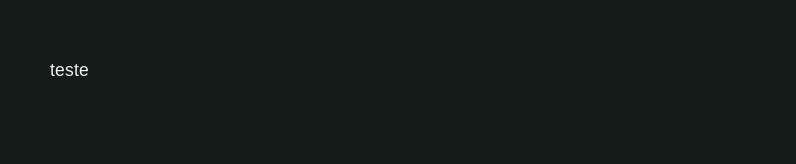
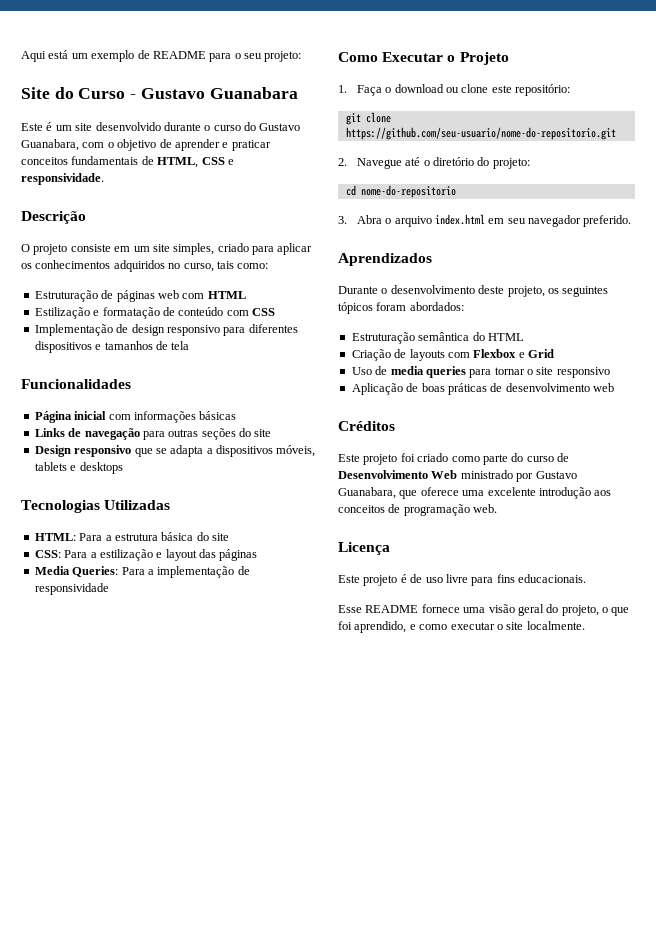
- teste
+ Aqui está um exemplo de README para o seu projeto:
+ Site do Curso - Gustavo Guanabara
+ Este é um site desenvolvido durante o curso do Gustavo Guanabara, com o objetivo de aprender e praticar conceitos fundamentais de HTML, CSS e responsividade.
+ Descrição
+ O projeto consiste em um site simples, criado para aplicar os conhecimentos adquiridos no curso, tais como:
+ Estruturação de páginas web com HTML
+ Estilização e formatação de conteúdo com CSS
+ Implementação de design responsivo para diferentes dispositivos e tamanhos de tela
+ Funcionalidades
+ Página inicial com informações básicas
+ Links de navegação para outras seções do site
+ Design responsivo que se adapta a dispositivos móveis, tablets e desktops
+ Tecnologias Utilizadas
+ HTML: Para a estrutura básica do site
+ CSS: Para a estilização e layout das páginas
+ Media Queries: Para a implementação de responsividade
+ Como Executar o Projeto
+ 1. Faça o download ou clone este repositório:
+ git clone https://github.com/seu-usuario/nome-do-repositorio.git
+ 2. Navegue até o diretório do projeto:
+ cd nome-do-repositorio
+ 3. Abra o arquivo index.html em seu navegador preferido.
+ Aprendizados
+ Durante o desenvolvimento deste projeto, os seguintes tópicos foram abordados:
+ Estruturação semântica do HTML
+ Criação de layouts com Flexbox e Grid
+ Uso de media queries para tornar o site responsivo
+ Aplicação de boas práticas de desenvolvimento web
+ Créditos
+ Este projeto foi criado como parte do curso de Desenvolvimento Web ministrado por Gustavo Guanabara, que oferece uma excelente introdução aos conceitos de programação web.
+ Licença
+ Este projeto é de uso livre para fins educacionais.
+ Esse README fornece uma visão geral do projeto, o que foi aprendido, e como executar o site localmente.

